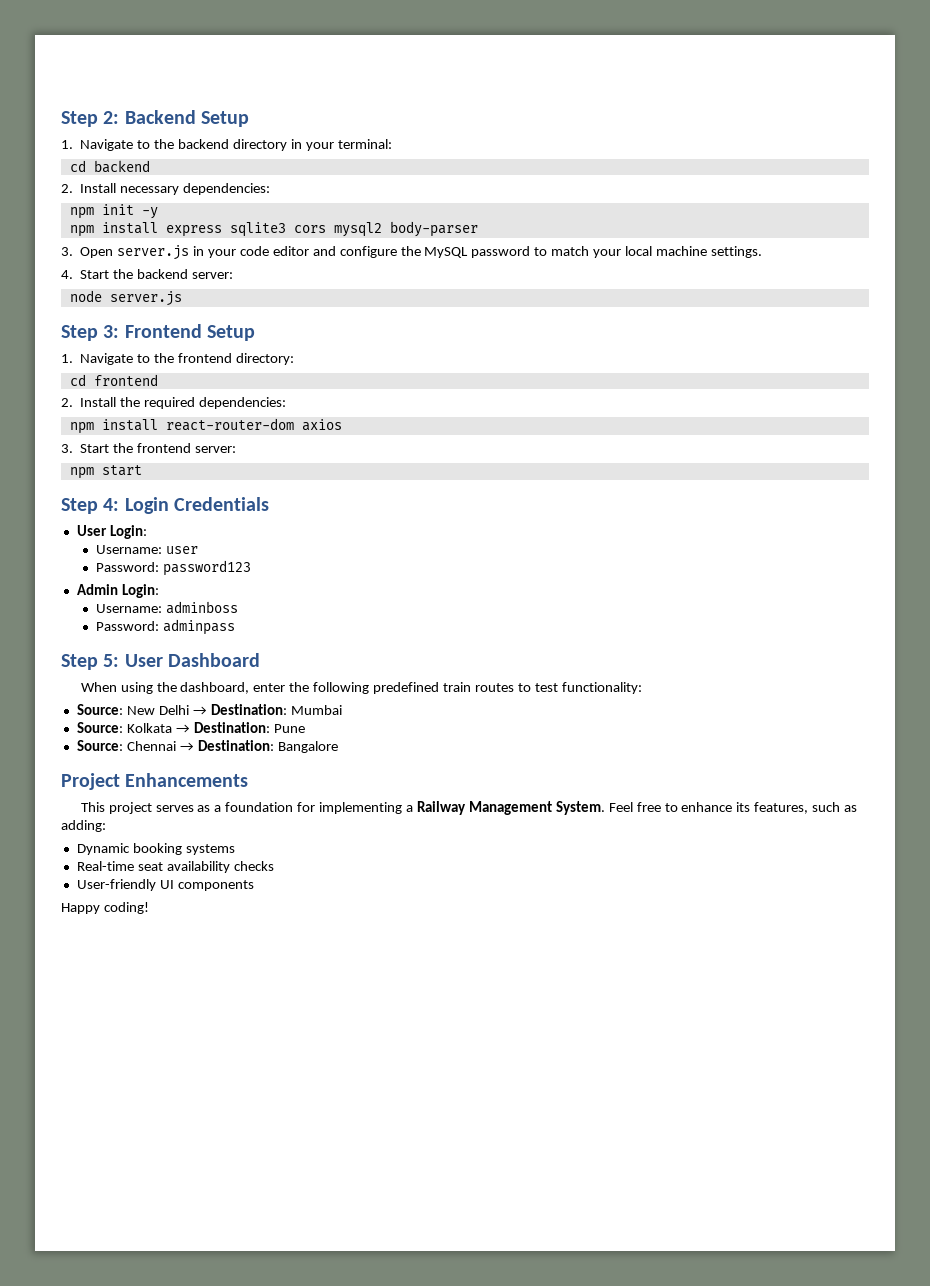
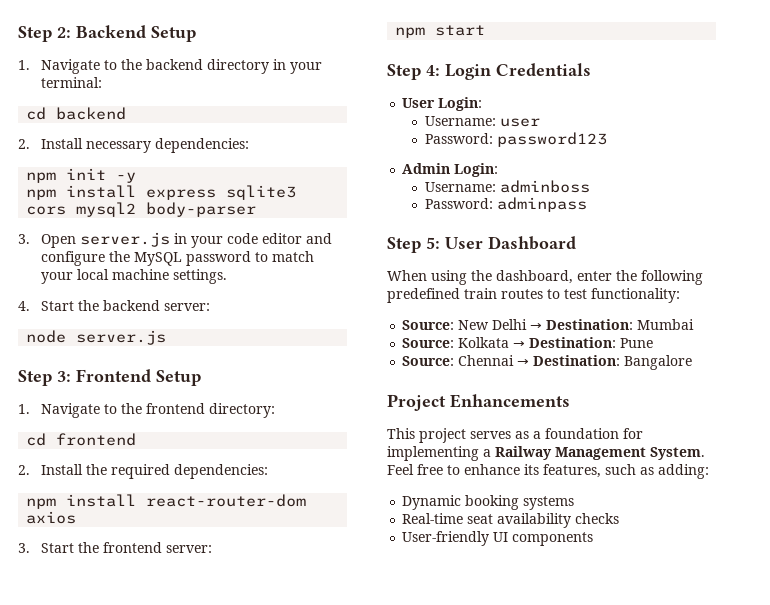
- Happy coding!

